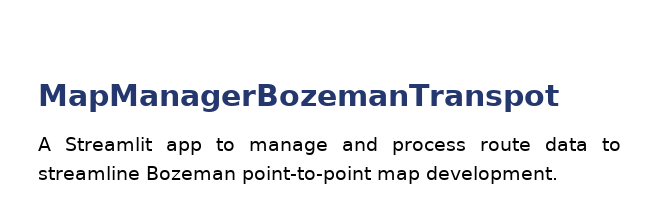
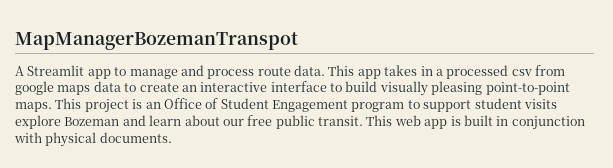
- A Streamlit app to manage and process route data to streamline Bozeman point-to-point map development.
+ A Streamlit app to manage and process route data. This app takes in a processed csv from google maps data to create an interactive interface to build visually pleasing point-to-point maps. This project is an Office of Student Engagement program to support student visits explore Bozeman and learn about our free public transit. This web app is built in conjunction with physical documents.

